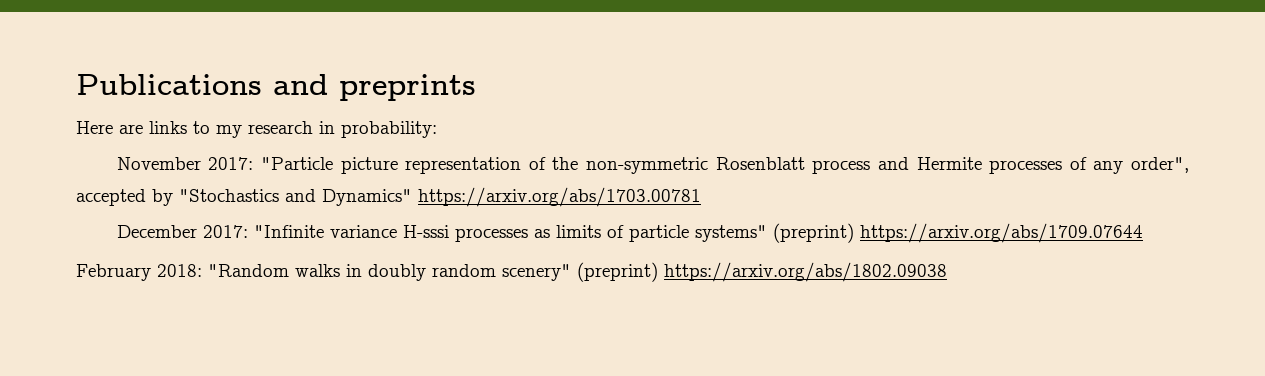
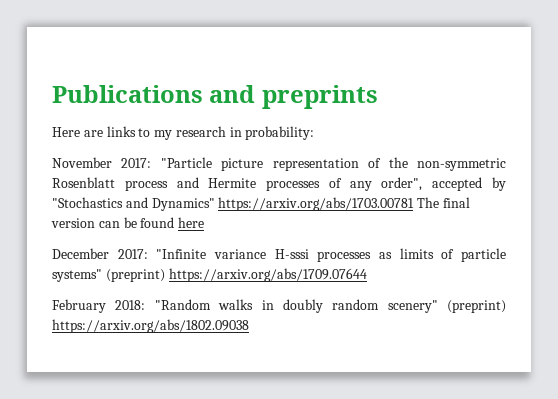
- November 2017: "Particle picture representation of the non-symmetric Rosenblatt process and Hermite processes of any order", accepted by "Stochastics and Dynamics" https://arxiv.org/abs/1703.00781
+ November 2017: "Particle picture representation of the non-symmetric Rosenblatt process and Hermite processes of any order", accepted by "Stochastics and Dynamics" https://arxiv.org/abs/1703.00781 The final version can be found here

